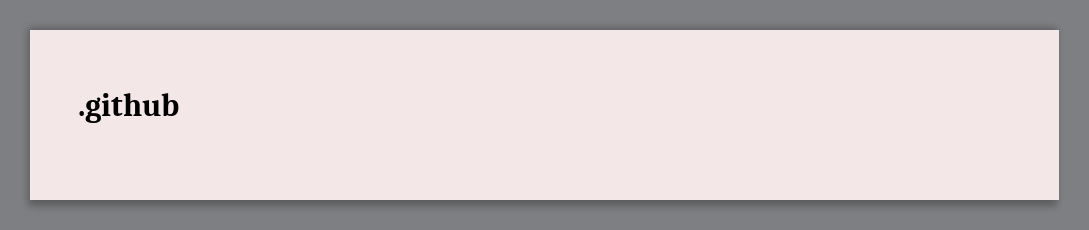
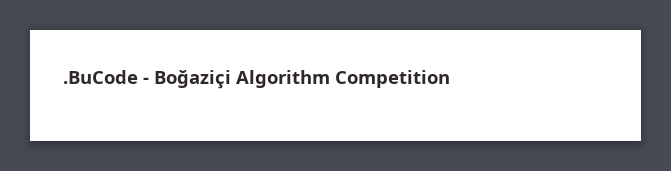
- .github
+ .BuCode - Boğaziçi Algorithm Competition

